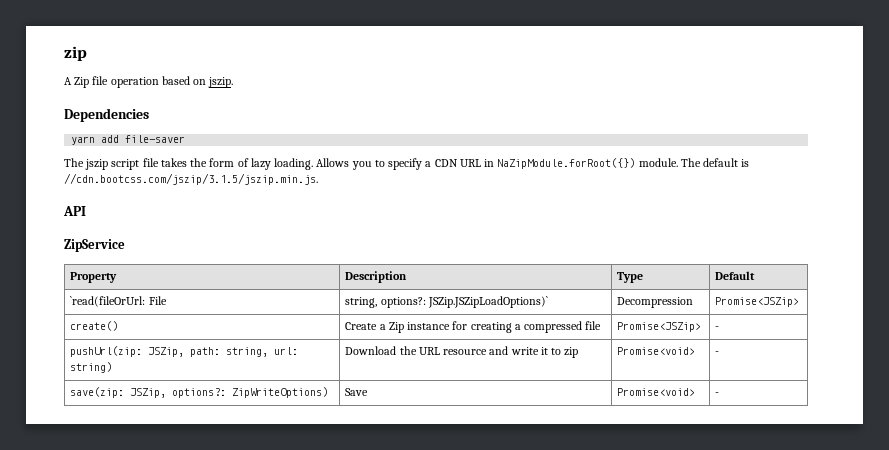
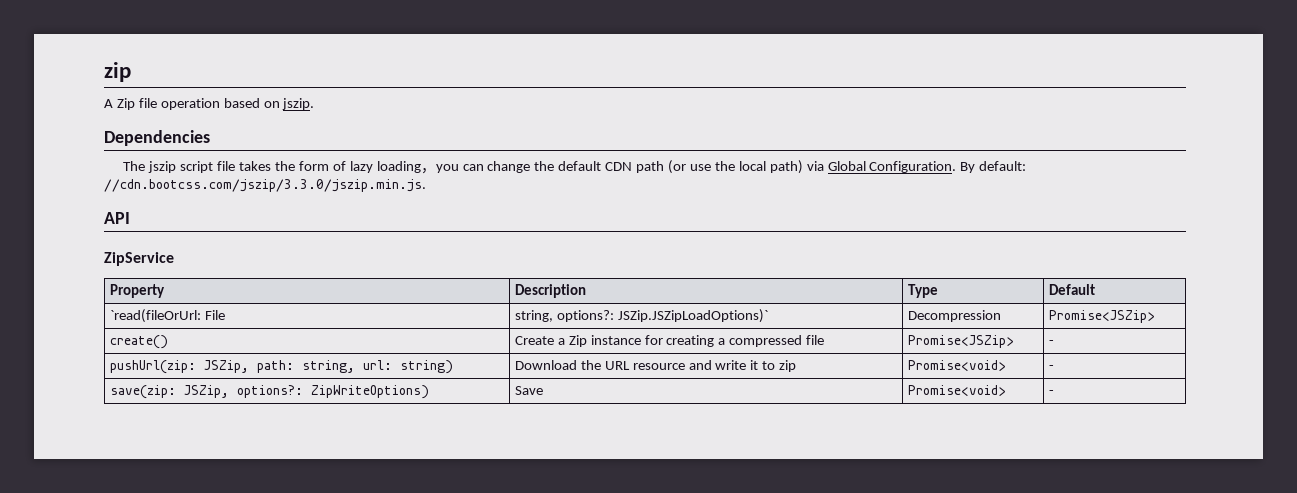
- yarn add file-saver
- The jszip script file takes the form of lazy loading. Allows you to specify a CDN URL in NaZipModule.forRoot({}) module. The default is //cdn.bootcss.com/jszip/3.1.5/jszip.min.js.
+ The jszip script file takes the form of lazy loading，you can change the default CDN path (or use the local path) via Global Configuration. By default: //cdn.bootcss.com/jszip/3.3.0/jszip.min.js.

